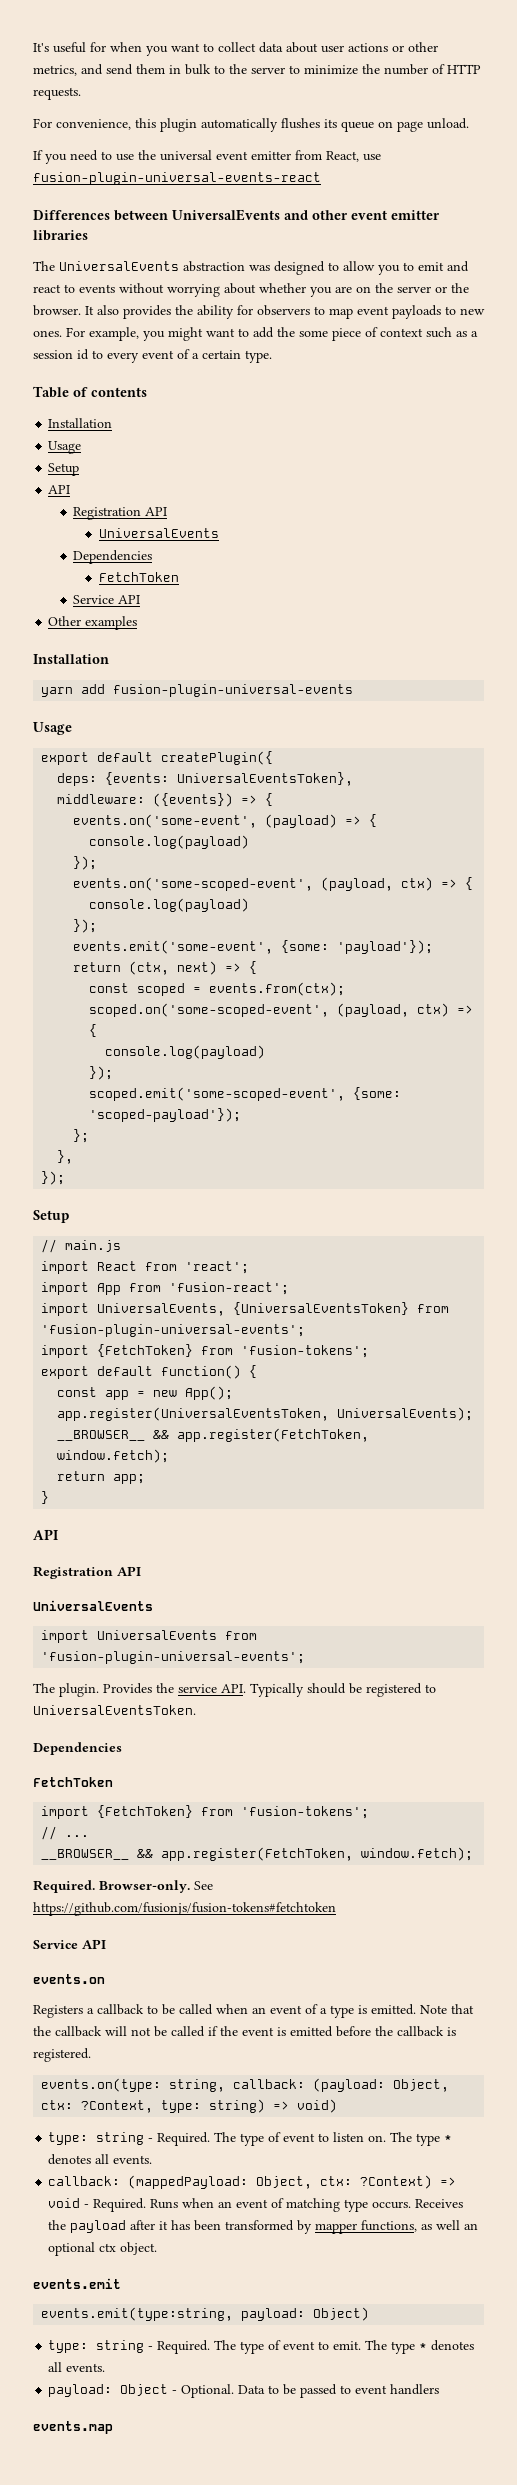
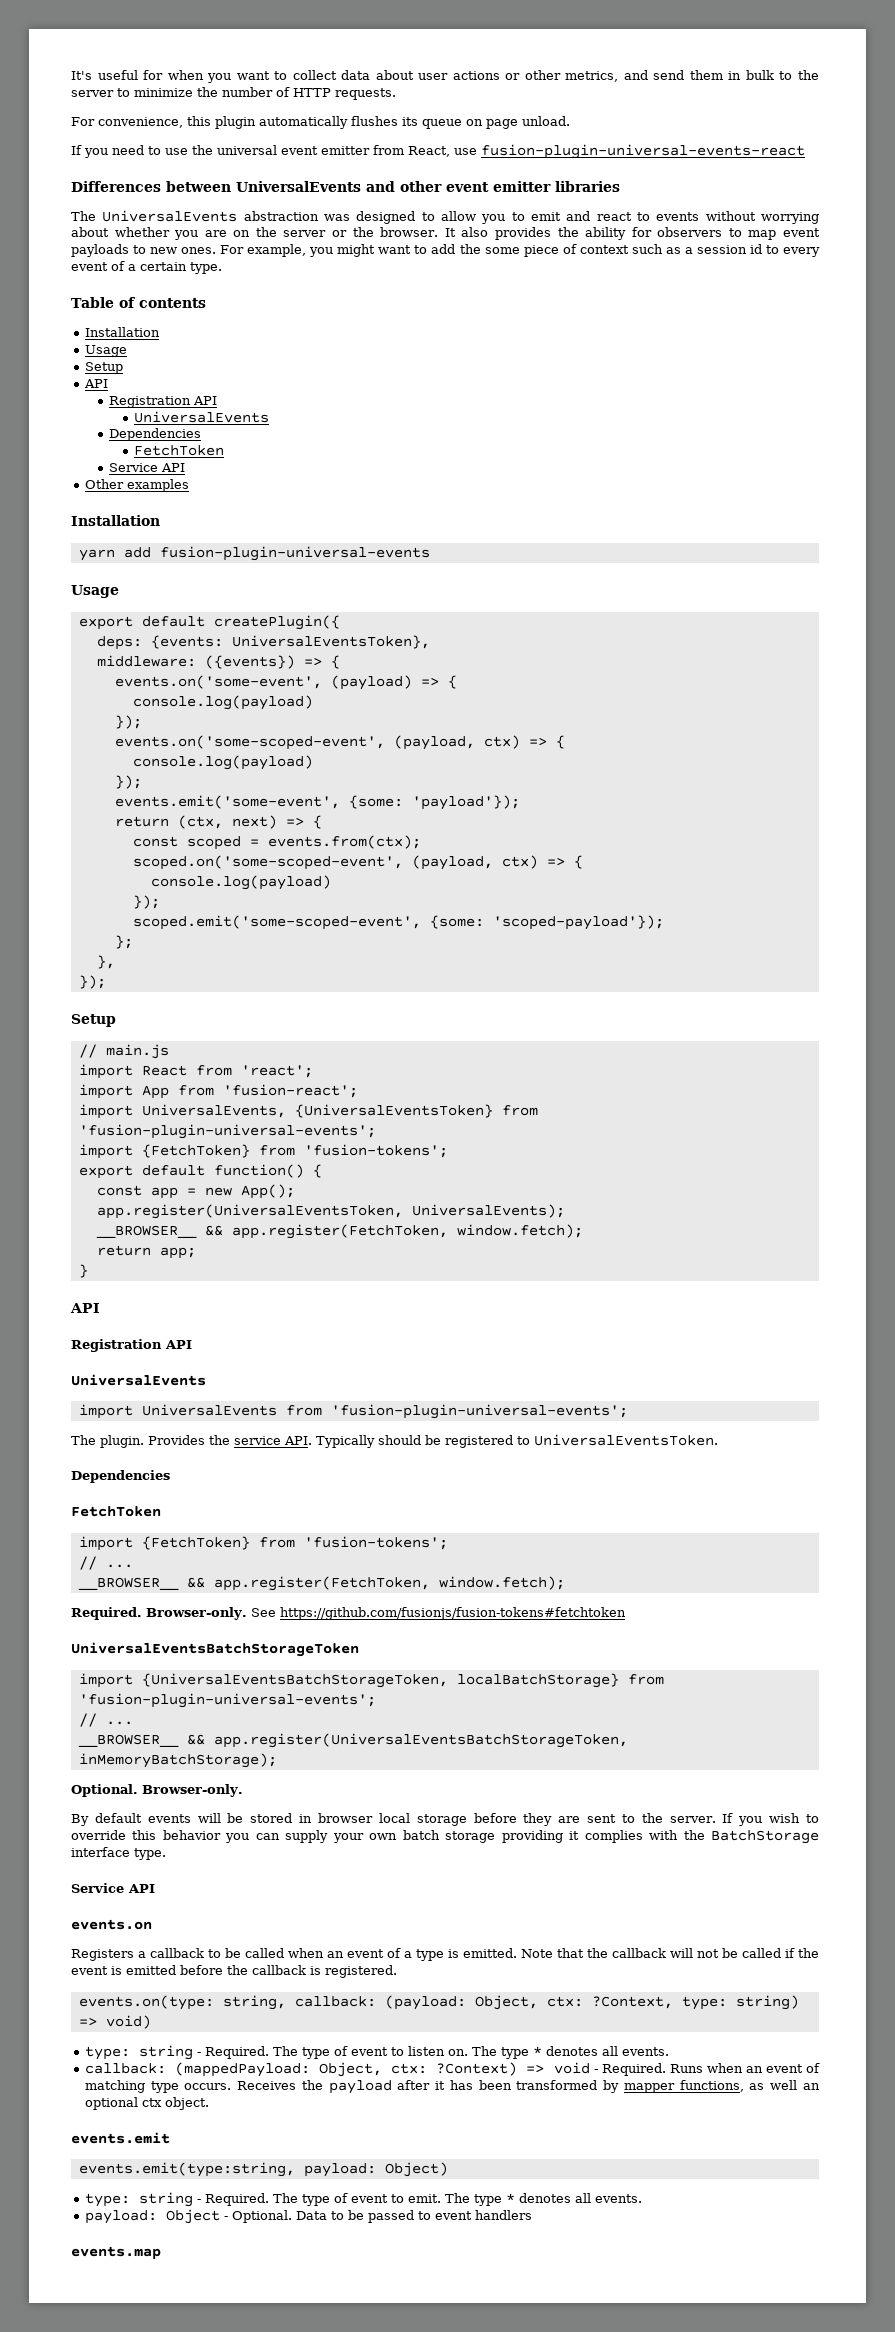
+ UniversalEventsBatchStorageToken
+ import {UniversalEventsBatchStorageToken, localBatchStorage} from 'fusion-plugin-universal-events';
+ // ...
+ __BROWSER__ && app.register(UniversalEventsBatchStorageToken, inMemoryBatchStorage);
+ Optional. Browser-only.
+ By default events will be stored in browser local storage before they are sent to the server. If you wish to override this behavior you can supply your own batch storage providing it complies with the BatchStorage interface type.

